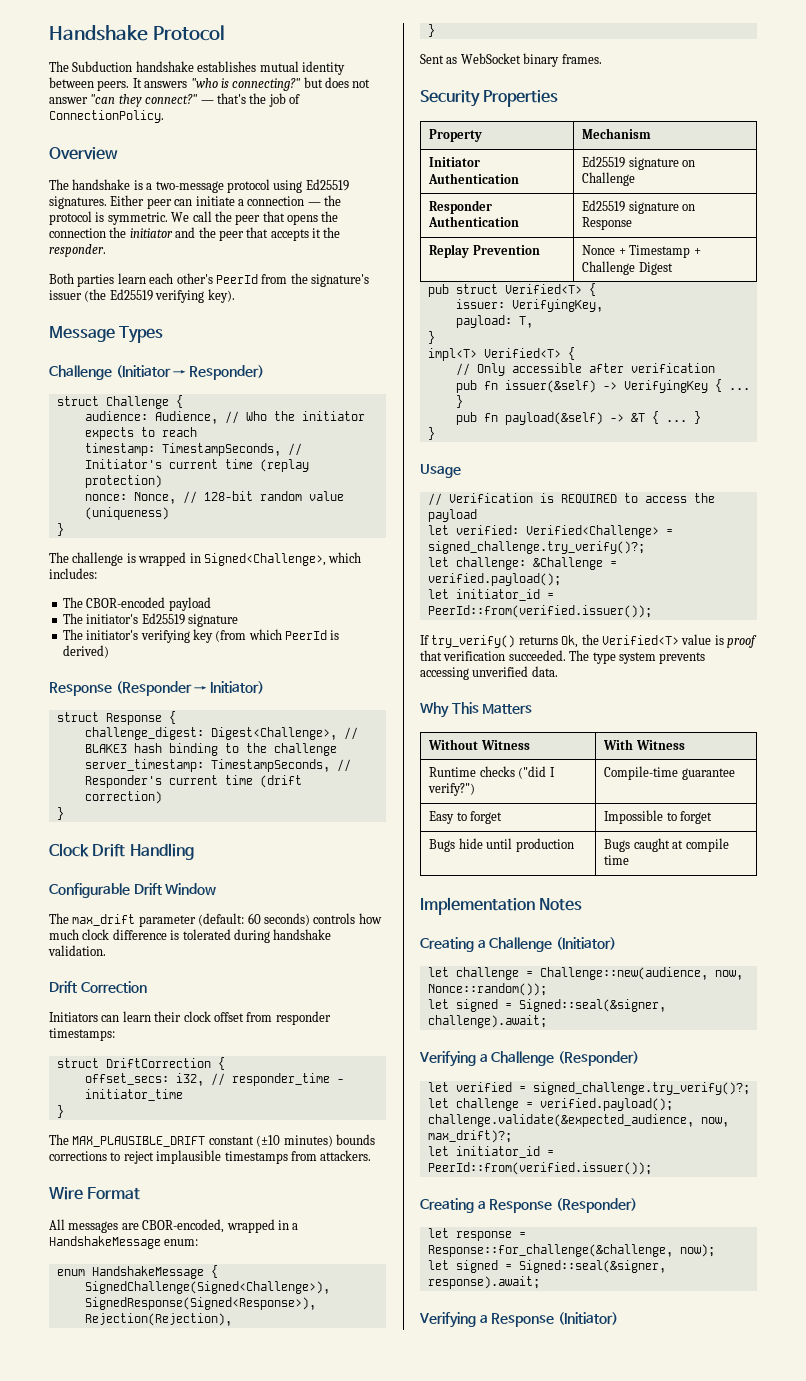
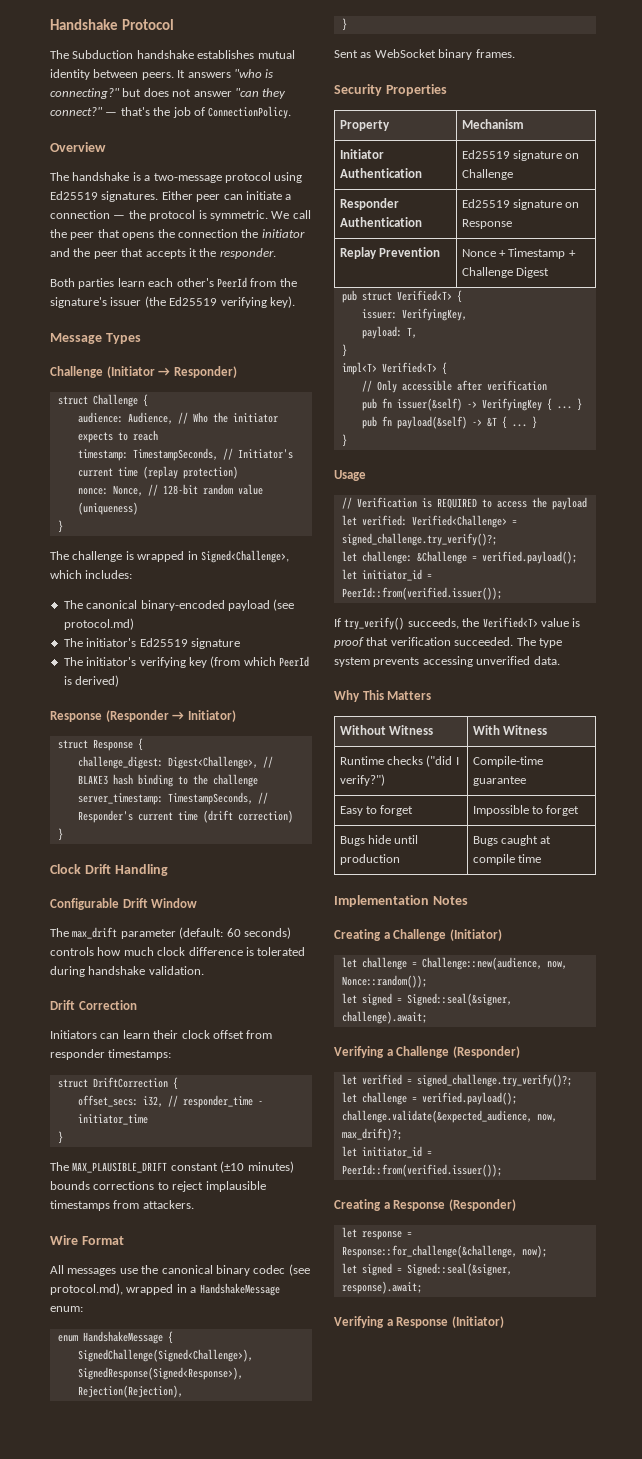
- The CBOR-encoded payload
+ The canonical binary-encoded payload (see protocol.md)
- All messages are CBOR-encoded, wrapped in a HandshakeMessage enum:
+ All messages use the canonical binary codec (see protocol.md), wrapped in a HandshakeMessage enum:
- If try_verify() returns Ok, the Verified<T> value is proof that verification succeeded.
+ If try_verify() succeeds, the Verified<T> value is proof that verification succeeded.

